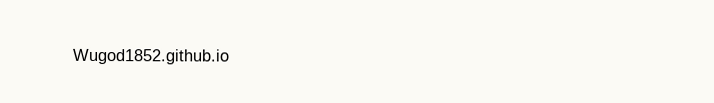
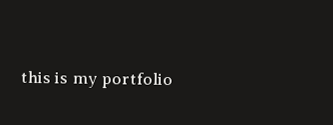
- Wugod1852.github.io
+ this is my portfolio

